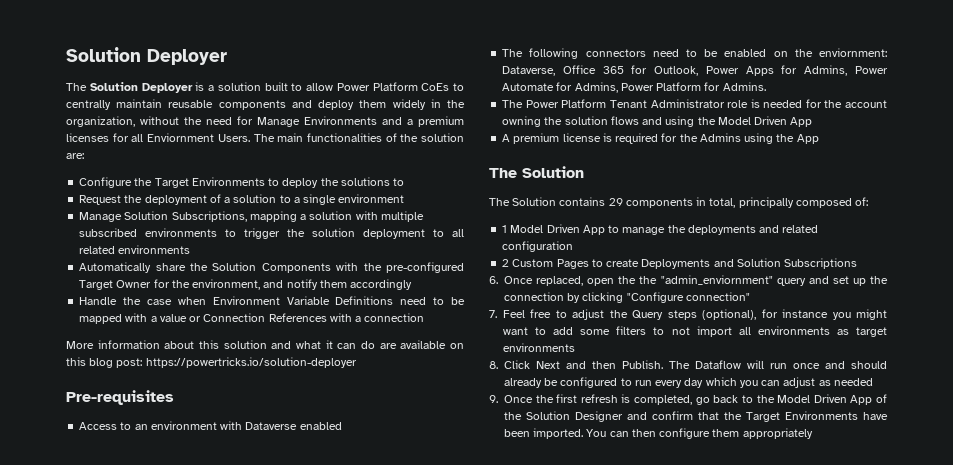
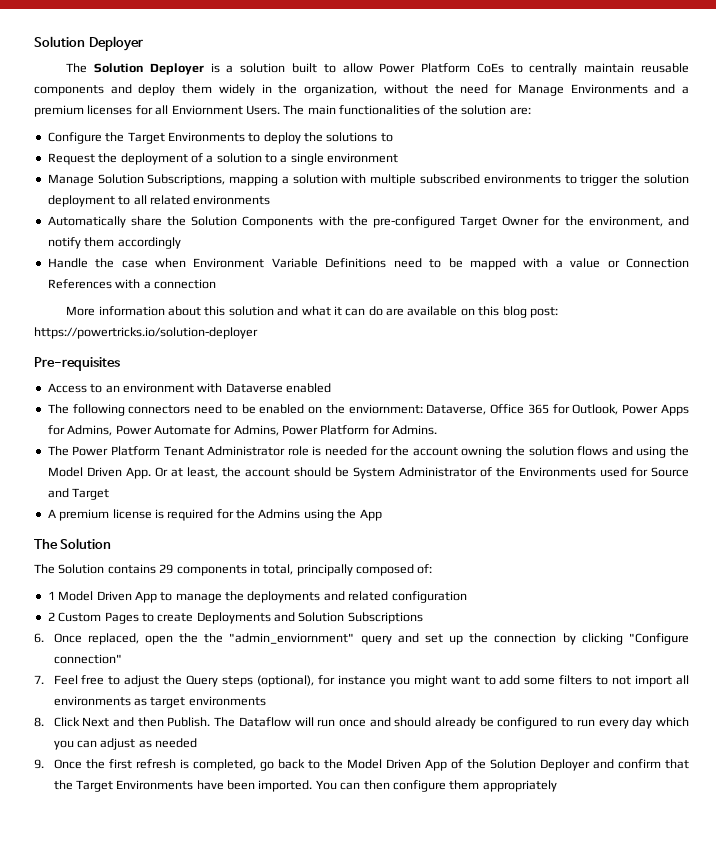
- The Power Platform Tenant Administrator role is needed for the account owning the solution flows and using the Model Driven App
+ The Power Platform Tenant Administrator role is needed for the account owning the solution flows and using the Model Driven App. Or at least, the account should be System Administrator of the Environments used for Source and Target
- 9. Once the first refresh is completed, go back to the Model Driven App of the Solution Designer and confirm that the Target Environments have been imported.
+ 9. Once the first refresh is completed, go back to the Model Driven App of the Solution Deployer and confirm that the Target Environments have been imported.

